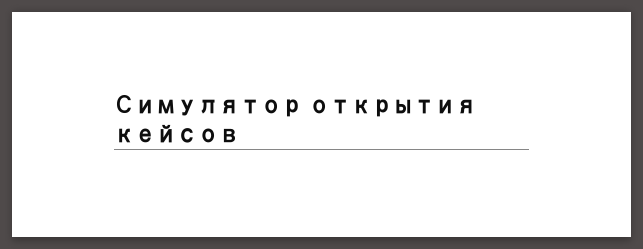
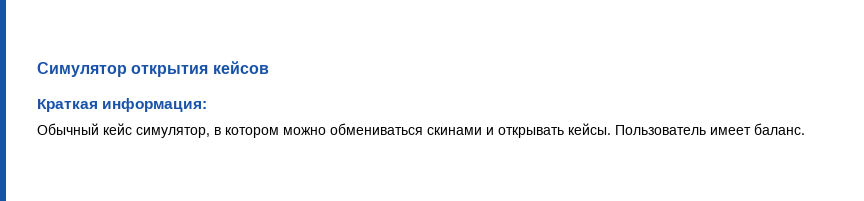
+ Краткая информация:
+ Обычный кейс симулятор, в котором можно обмениваться скинами и открывать кейсы. Пользователь имеет баланс.

